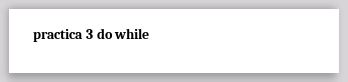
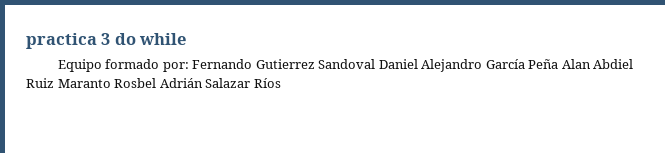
+ Equipo formado por: Fernando Gutierrez Sandoval Daniel Alejandro García Peña Alan Abdiel Ruiz Maranto Rosbel Adrián Salazar Ríos

